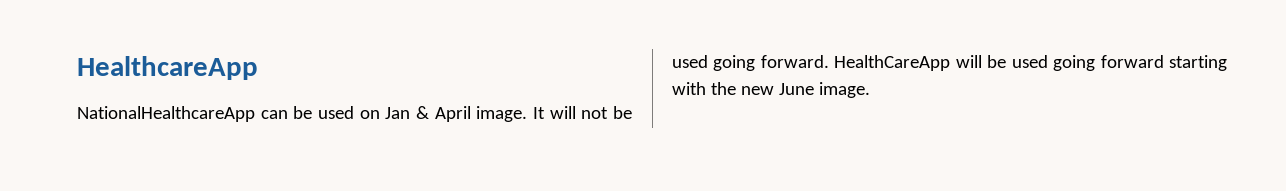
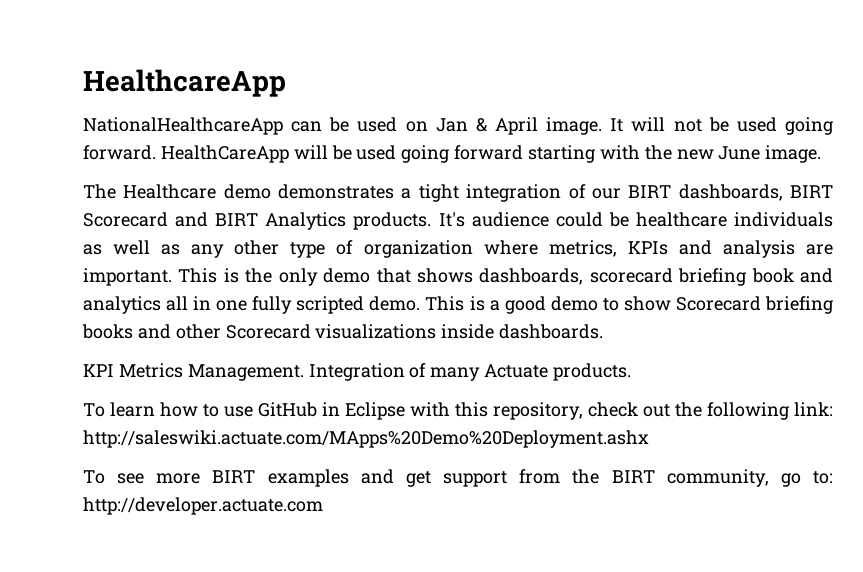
+ The Healthcare demo demonstrates a tight integration of our BIRT dashboards, BIRT Scorecard and BIRT Analytics products. It's audience could be healthcare individuals as well as any other type of organization where metrics, KPIs and analysis are important. This is the only demo that shows dashboards, scorecard briefing book and analytics all in one fully scripted demo. This is a good demo to show Scorecard briefing books and other Scorecard visualizations inside dashboards.
+ KPI Metrics Management. Integration of many Actuate products.
+ To learn how to use GitHub in Eclipse with this repository, check out the following link: http://saleswiki.actuate.com/MApps%20Demo%20Deployment.ashx
+ To see more BIRT examples and get support from the BIRT community, go to: http://developer.actuate.com

